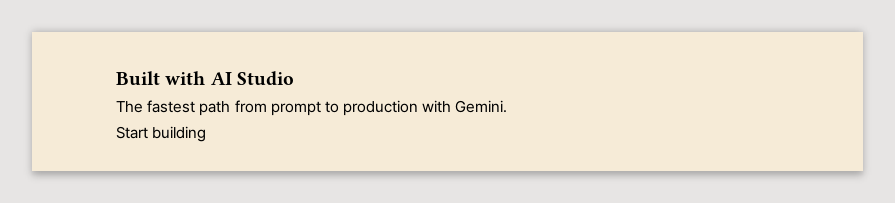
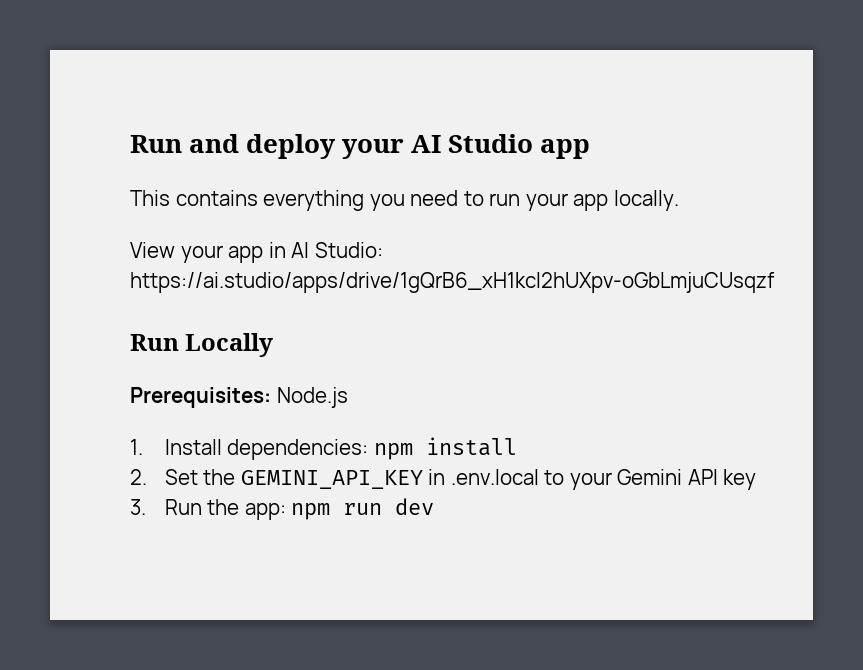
- Built with AI Studio
- The fastest path from prompt to production with Gemini.
- Start building
+ Run and deploy your AI Studio app
+ This contains everything you need to run your app locally.
+ View your app in AI Studio: https://ai.studio/apps/drive/1gQrB6_xH1kcI2hUXpv-oGbLmjuCUsqzf
+ Run Locally
+ Prerequisites: Node.js
+ 1. Install dependencies: npm install
+ 2. Set the GEMINI_API_KEY in .env.local to your Gemini API key
+ 3. Run the app: npm run dev

